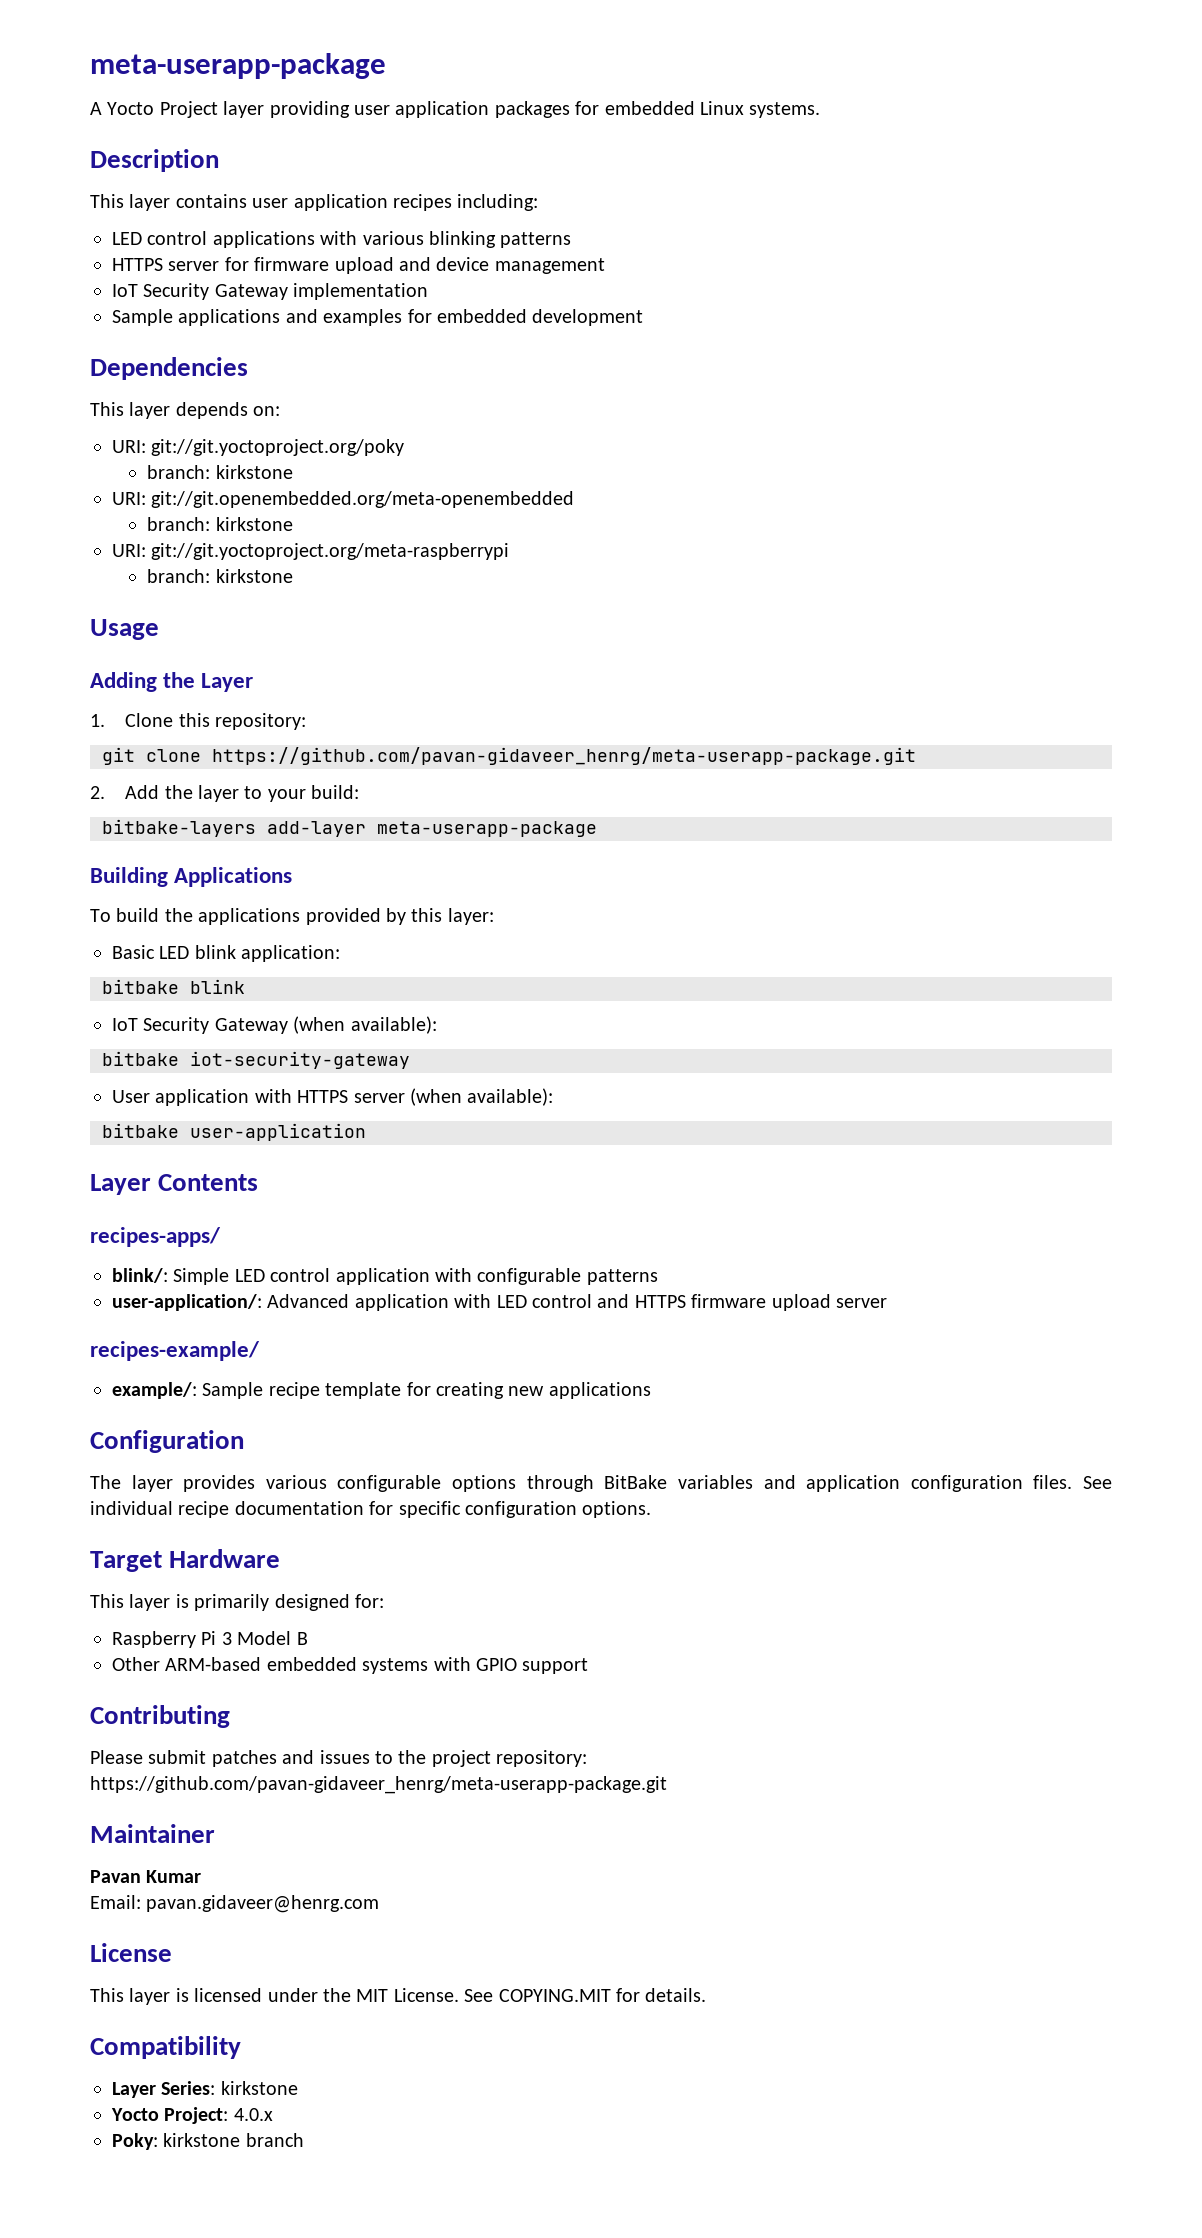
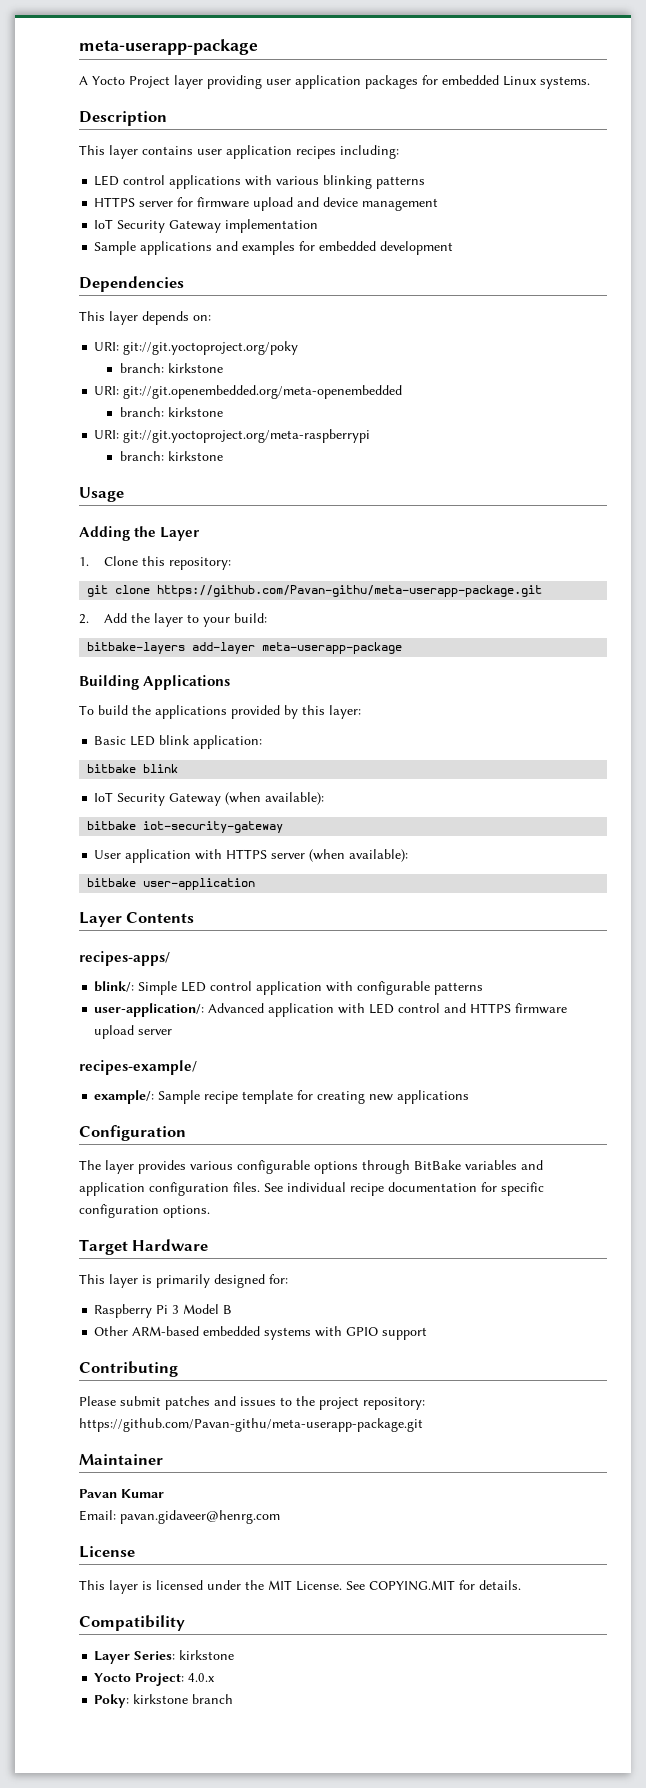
- git clone https://github.com/pavan-gidaveer_henrg/meta-userapp-package.git
+ git clone https://github.com/Pavan-githu/meta-userapp-package.git
- Please submit patches and issues to the project repository: https://github.com/pavan-gidaveer_henrg/meta-userapp-package.git
+ Please submit patches and issues to the project repository: https://github.com/Pavan-githu/meta-userapp-package.git

